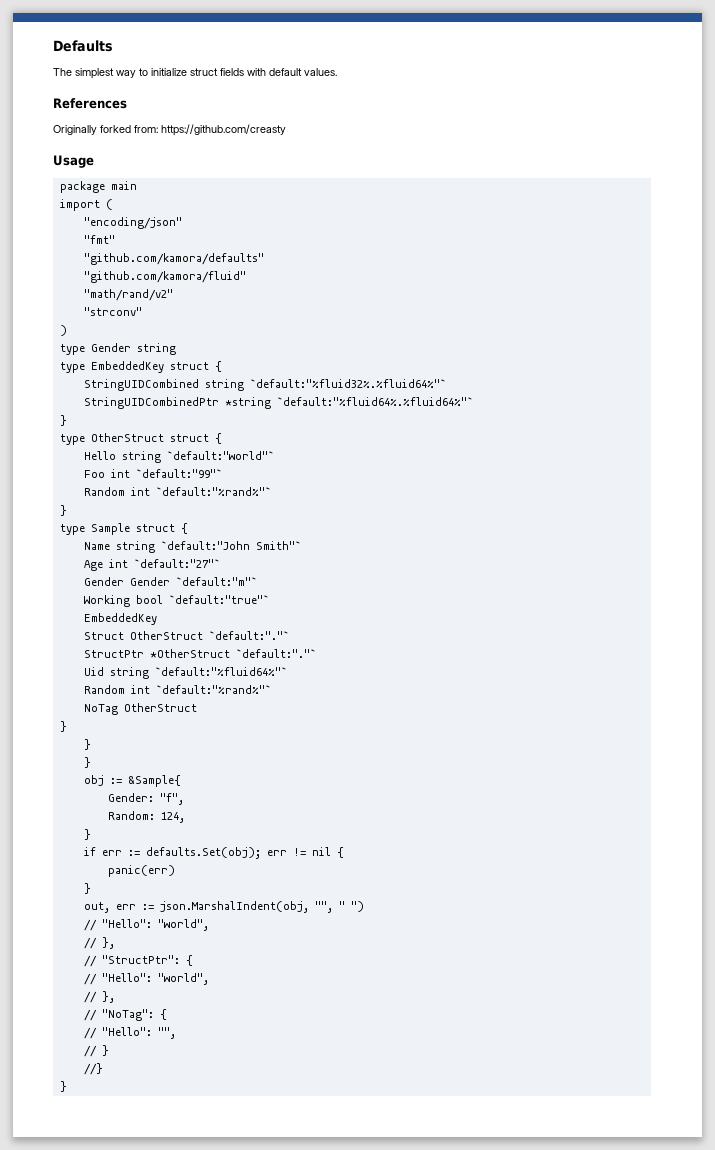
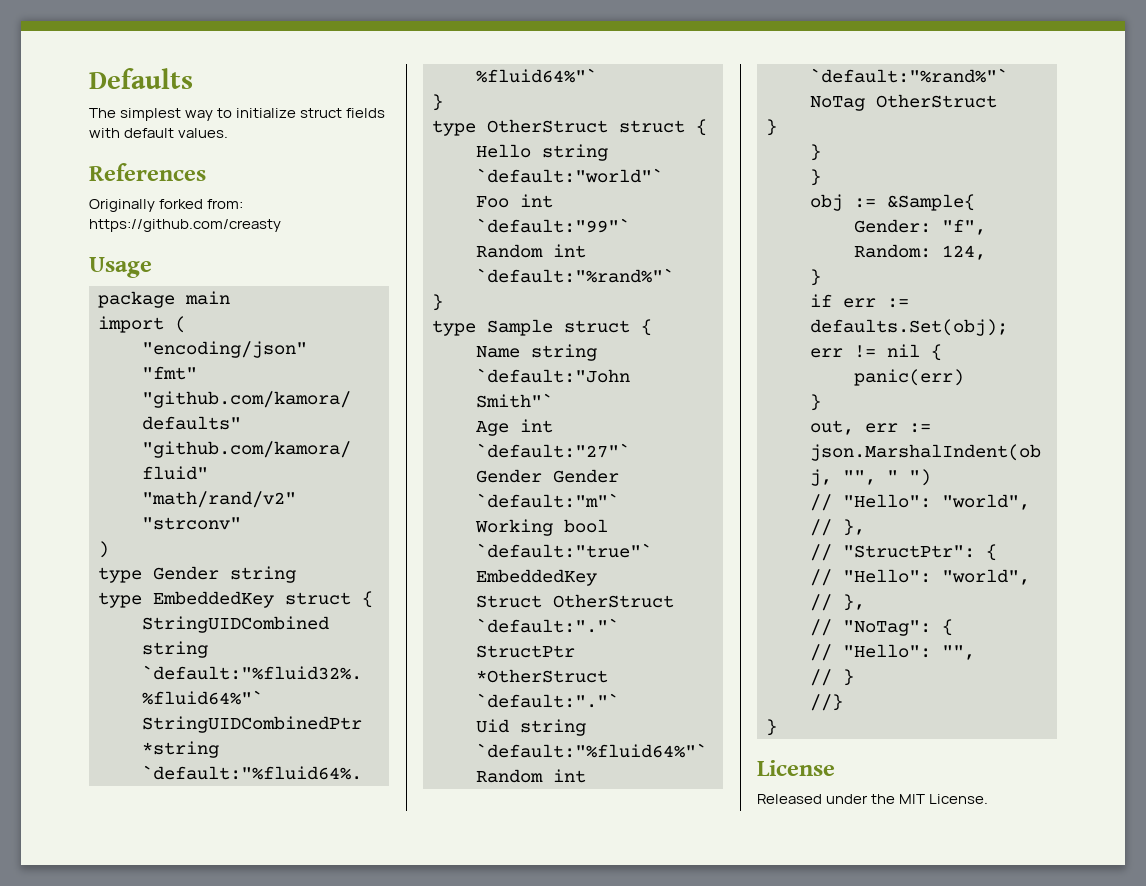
+ License
+ Released under the MIT License.

